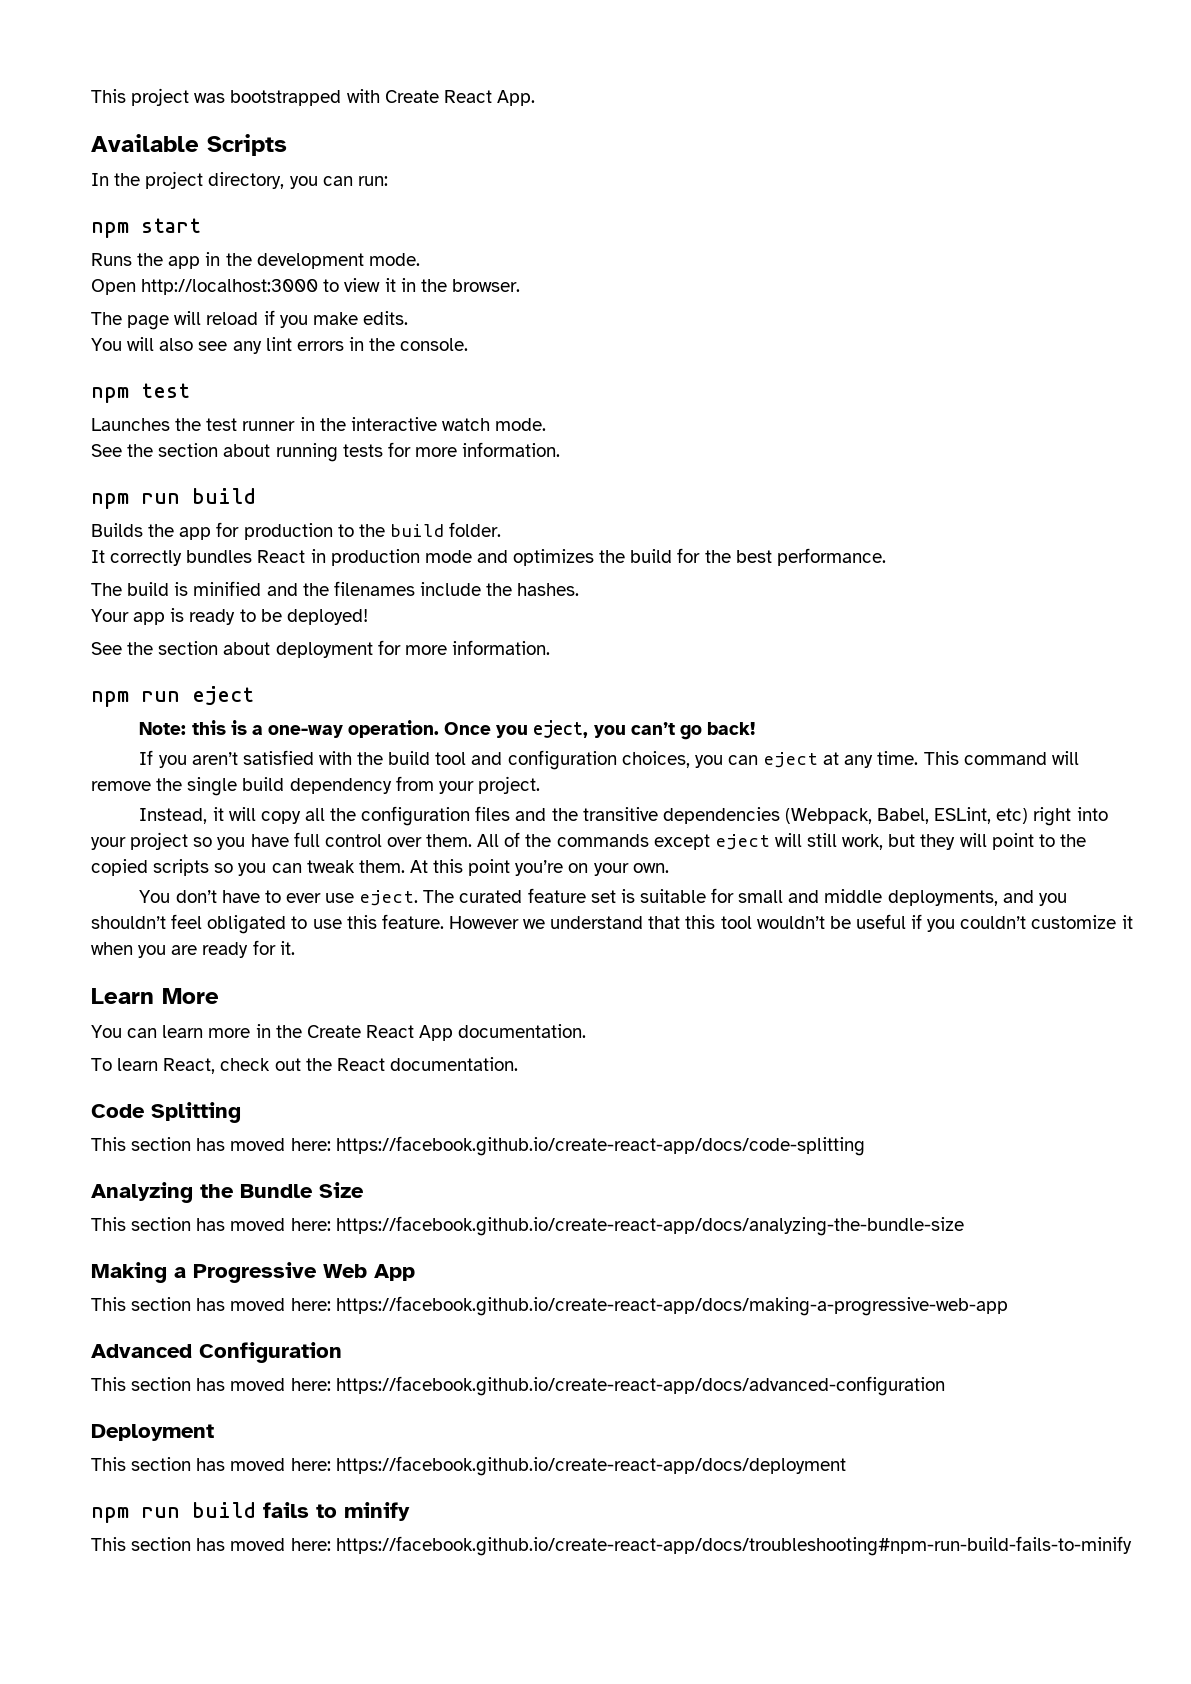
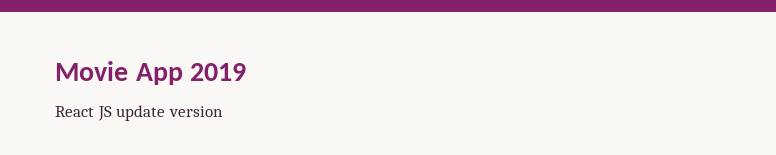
- This project was bootstrapped with Create React App.
- Available Scripts
- In the project directory, you can run:
- npm start
- Runs the app in the development mode.
- Open http://localhost:3000 to view it in the browser.
- The page will reload if you make edits.
- You will also see any lint errors in the console.
- npm test
- Launches the test runner in the interactive watch mode.
- See the section about running tests for more information.
- npm run build
- Builds the app for production to the build folder.
- It correctly bundles React in production mode and optimizes the build for the best performance.
- The build is minified and the filenames include the hashes.
- Your app is ready to be deployed!
- See the section about deployment for more information.
- npm run eject
- Note: this is a one-way operation. Once you eject, you can’t go back!
- If you aren’t satisfied with the build tool and configuration choices, you can eject at any time. This command will remove the single build dependency from your project.
- Instead, it will copy all the configuration files and the transitive dependencies (Webpack, Babel, ESLint, etc) right into your project so you have full control over them. All of the commands except eject will still work, but they will point to the copied scripts so you can tweak them. At this point you’re on your own.
- You don’t have to ever use eject. The curated feature set is suitable for small and middle deployments, and you shouldn’t feel obligated to use this feature. However we understand that this tool wouldn’t be useful if you couldn’t customize it when you are ready for it.
- Learn More
- You can learn more in the Create React App documentation.
- To learn React, check out the React documentation.
- Code Splitting
- This section has moved here: https://facebook.github.io/create-react-app/docs/code-splitting
- Analyzing the Bundle Size
- This section has moved here: https://facebook.github.io/create-react-app/docs/analyzing-the-bundle-size
- Making a Progressive Web App
- This section has moved here: https://facebook.github.io/create-react-app/docs/making-a-progressive-web-app
- Advanced Configuration
- This section has moved here: https://facebook.github.io/create-react-app/docs/advanced-configuration
- Deployment
- This section has moved here: https://facebook.github.io/create-react-app/docs/deployment
- npm run build fails to minify
- This section has moved here: https://facebook.github.io/create-react-app/docs/troubleshooting#npm-run-build-fails-to-minify
+ Movie App 2019
+ React JS update version

